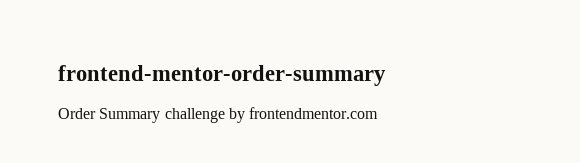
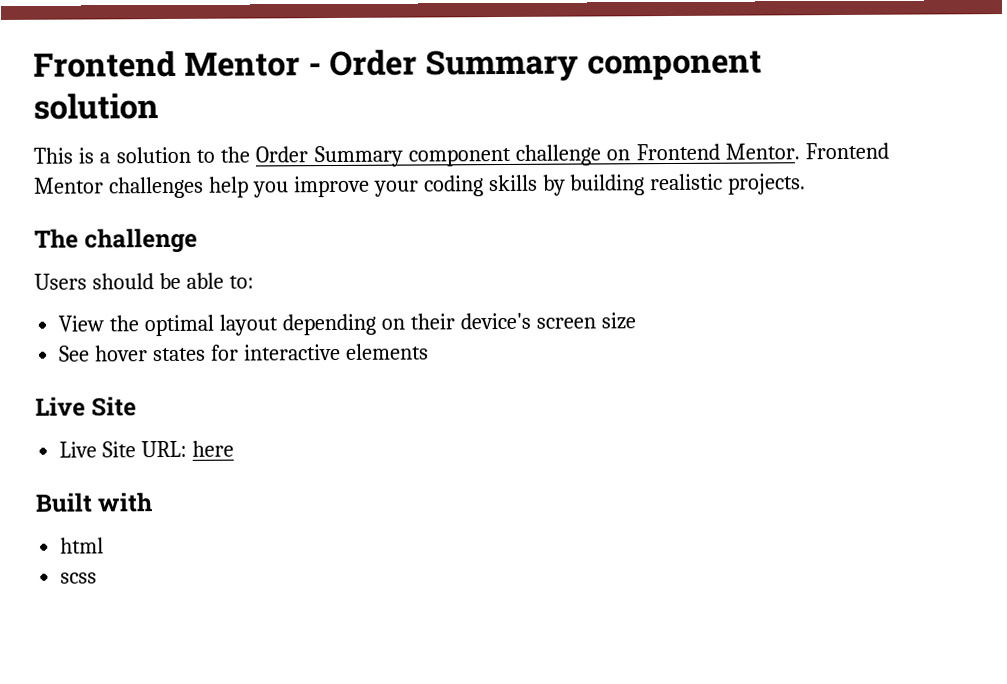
- frontend-mentor-order-summary
- Order Summary challenge by frontendmentor.com
+ Frontend Mentor - Order Summary component solution
+ This is a solution to the Order Summary component challenge on Frontend Mentor. Frontend Mentor challenges help you improve your coding skills by building realistic projects.
+ The challenge
+ Users should be able to:
+ View the optimal layout depending on their device's screen size
+ See hover states for interactive elements
+ Live Site
+ Live Site URL: here
+ Built with
+ html
+ scss

